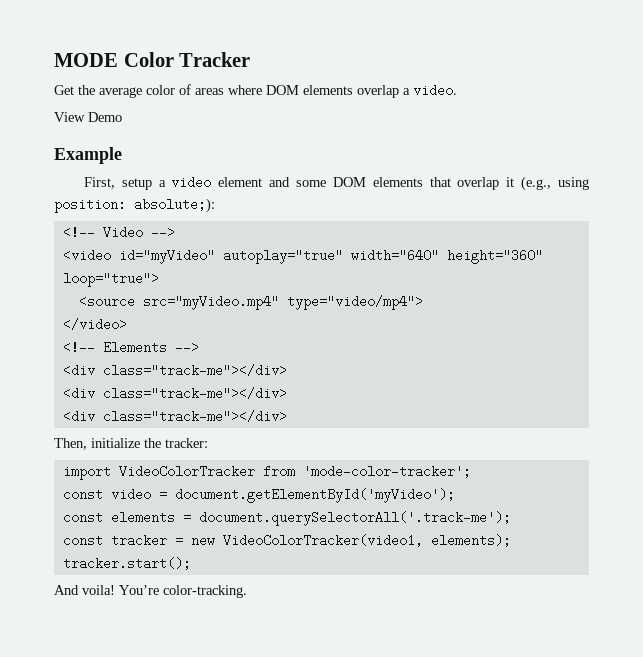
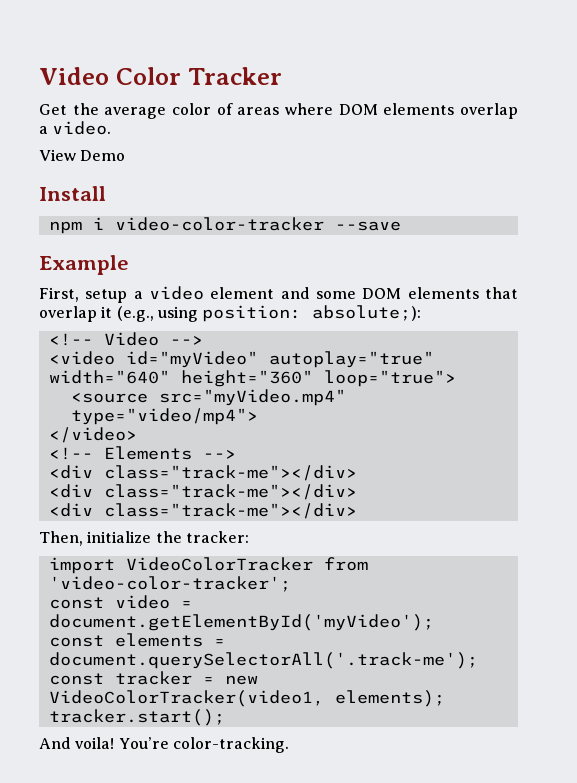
- MODE Color Tracker
+ Video Color Tracker
+ Install
+ npm i video-color-tracker --save
- import VideoColorTracker from 'mode-color-tracker';
+ import VideoColorTracker from 'video-color-tracker';

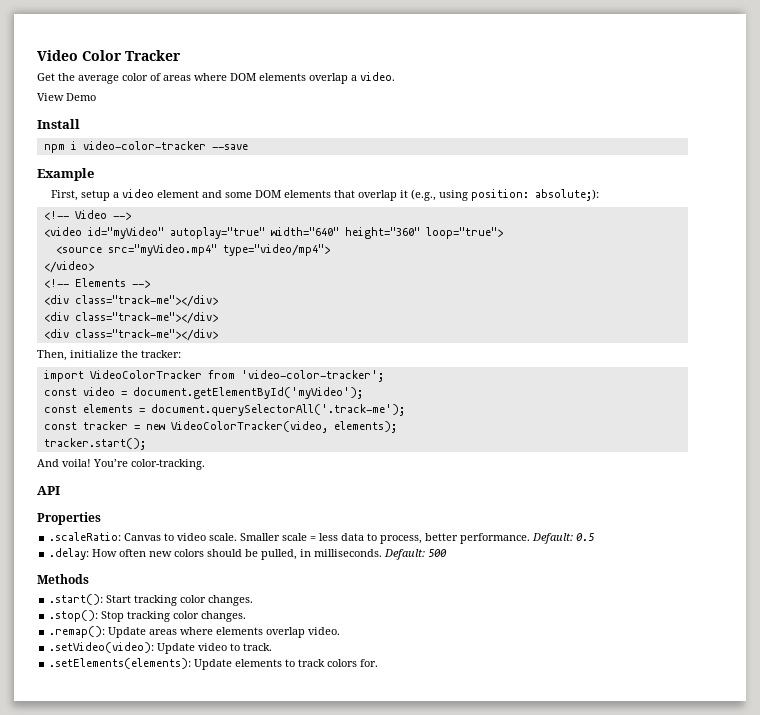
- const tracker = new VideoColorTracker(video1, elements);
+ const tracker = new VideoColorTracker(video, elements);
+ API
+ Properties
+ .scaleRatio: Canvas to video scale. Smaller scale = less data to process, better performance. Default: 0.5
+ .delay: How often new colors should be pulled, in milliseconds. Default: 500
+ Methods
+ .start(): Start tracking color changes.
+ .stop(): Stop tracking color changes.
+ .remap(): Update areas where elements overlap video.
+ .setVideo(video): Update video to track.
+ .setElements(elements): Update elements to track colors for.

